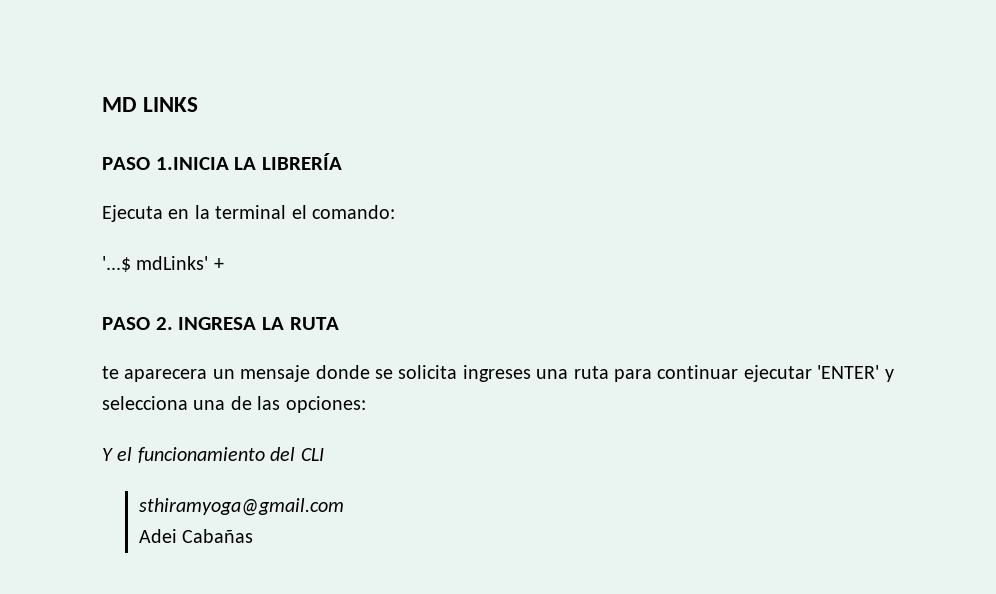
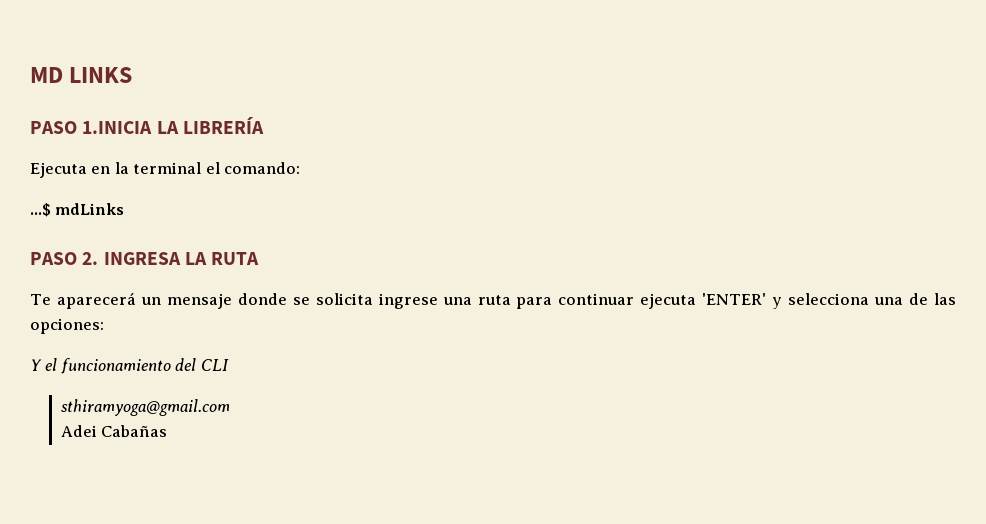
- '...$ mdLinks' +
+ ...$ mdLinks
- te aparecera un mensaje donde se solicita ingreses una ruta para continuar ejecutar 'ENTER' y selecciona una de las opciones:
+ Te aparecerá un mensaje donde se solicita ingrese una ruta para continuar ejecuta 'ENTER' y selecciona una de las opciones:

